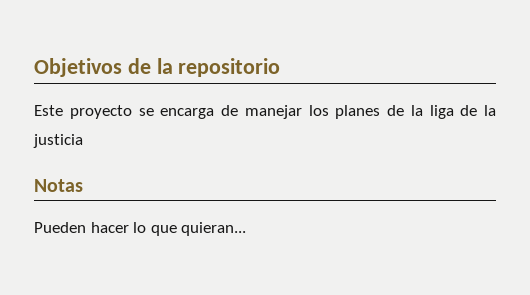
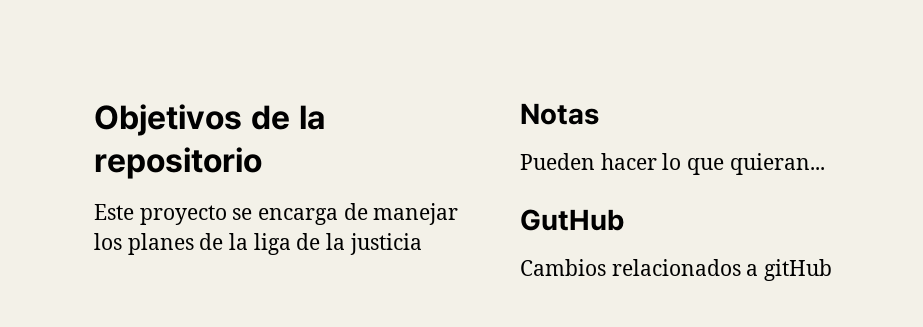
+ GutHub
+ Cambios relacionados a gitHub

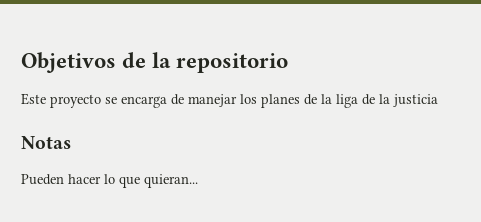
- GutHub
- Cambios relacionados a gitHub

